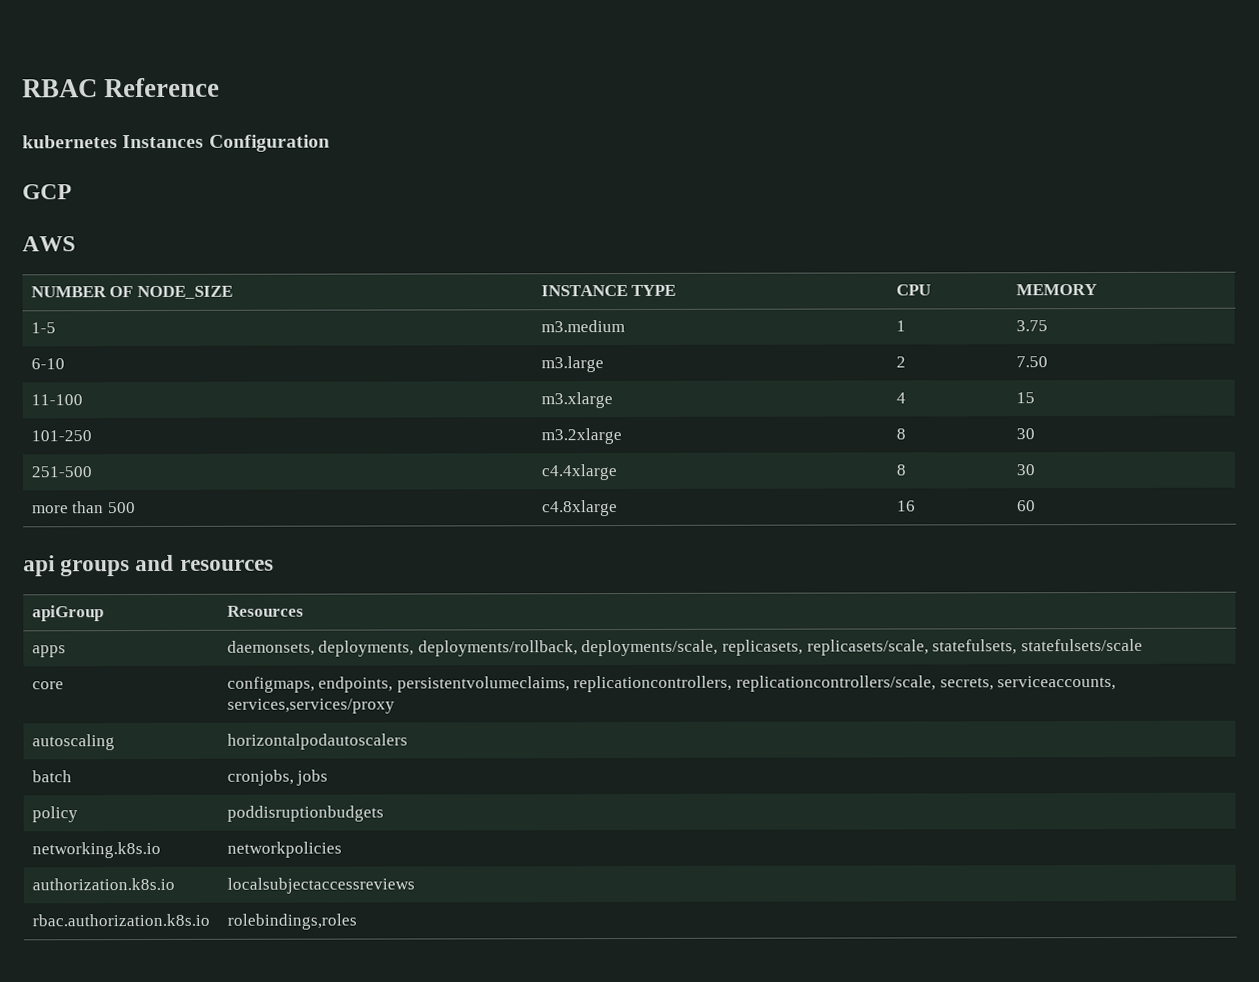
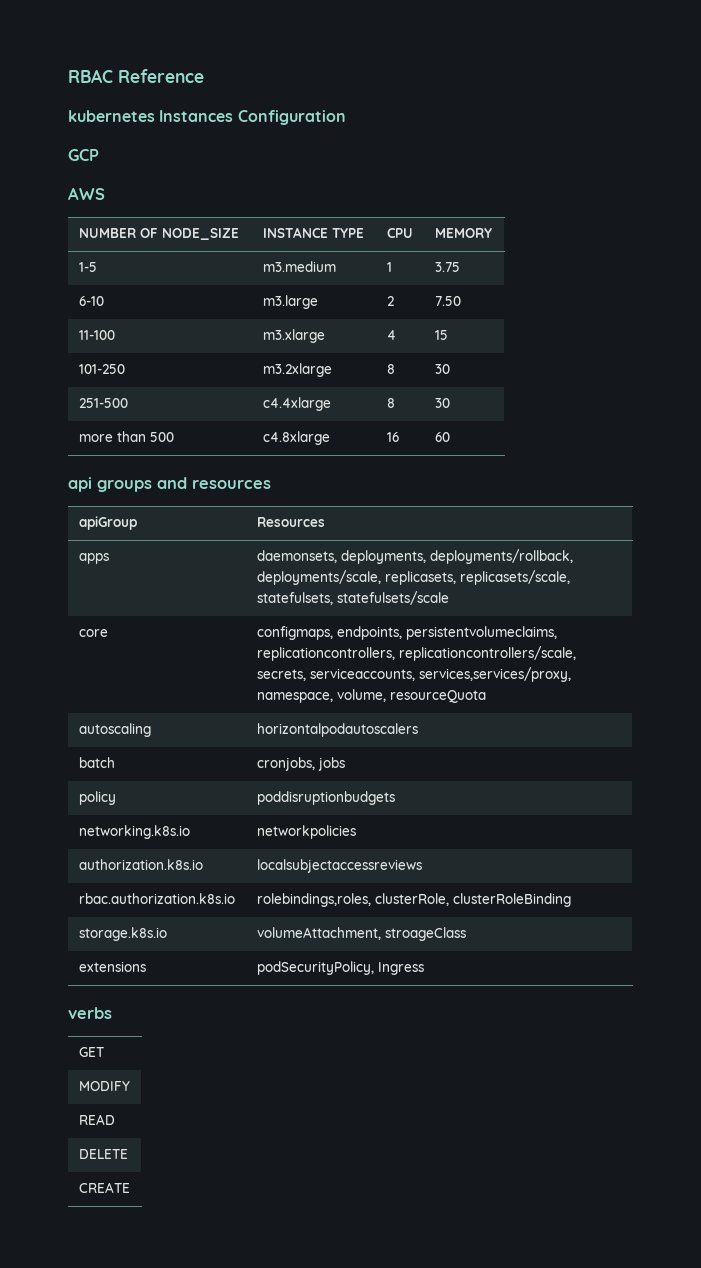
- core | configmaps, endpoints, persistentvolumeclaims, replicationcontrollers, replicationcontrollers/scale, secrets, serviceaccounts, services,services/proxy
+ core | configmaps, endpoints, persistentvolumeclaims, replicationcontrollers, replicationcontrollers/scale, secrets, serviceaccounts, services,services/proxy, namespace, volume, resourceQuota
- rbac.authorization.k8s.io | rolebindings,roles
+ rbac.authorization.k8s.io | rolebindings,roles, clusterRole, clusterRoleBinding
+ storage.k8s.io | volumeAttachment, stroageClass
+ extensions | podSecurityPolicy, Ingress
+ verbs
+ GET
+ MODIFY
+ READ
+ DELETE
+ CREATE

